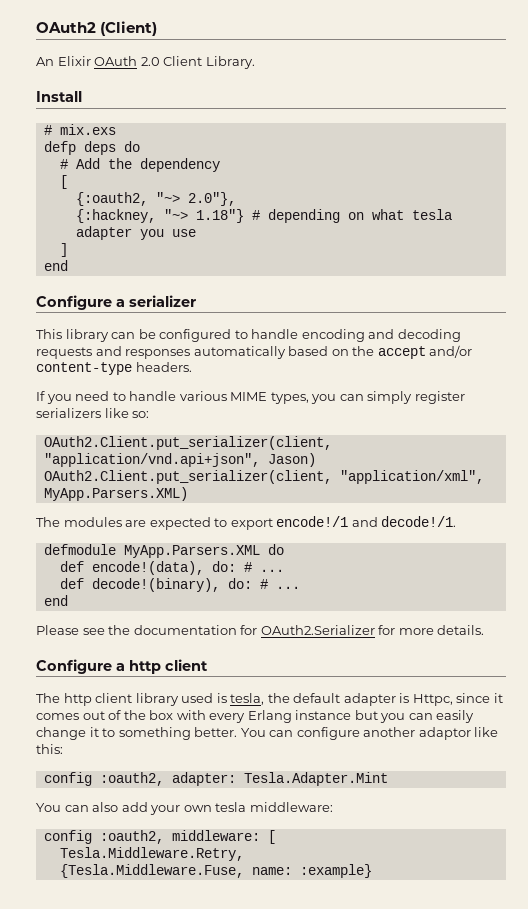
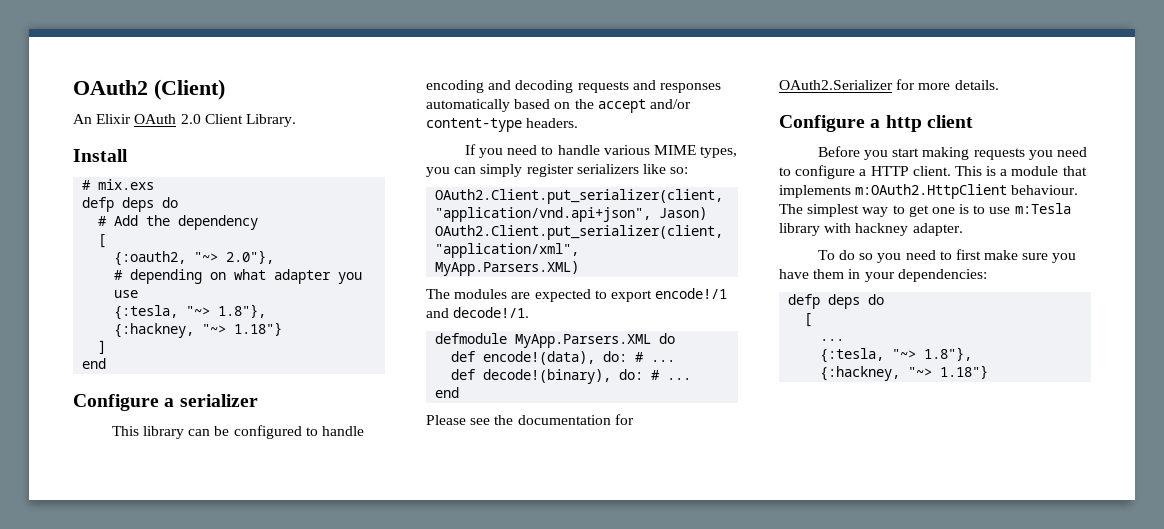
- {:hackney, "~> 1.18"} # depending on what tesla adapter you use
+ # depending on what adapter you use
+ {:tesla, "~> 1.8"},
+ {:hackney, "~> 1.18"}
- The http client library used is tesla, the default adapter is Httpc, since it comes out of the box with every Erlang instance but you can easily change it to something better. You can configure another adaptor like this:
- config :oauth2, adapter: Tesla.Adapter.Mint
- You can also add your own tesla middleware:
- config :oauth2, middleware: [
- Tesla.Middleware.Retry,
- {Tesla.Middleware.Fuse, name: :example}
+ Before you start making requests you need to configure a HTTP client. This is a module that implements m:OAuth2.HttpClient behaviour. The simplest way to get one is to use m:Tesla library with hackney adapter.
+ To do so you need to first make sure you have them in your dependencies:
+ defp deps do
+ [
+ ...
+ {:tesla, "~> 1.8"},
+ {:hackney, "~> 1.18"}

